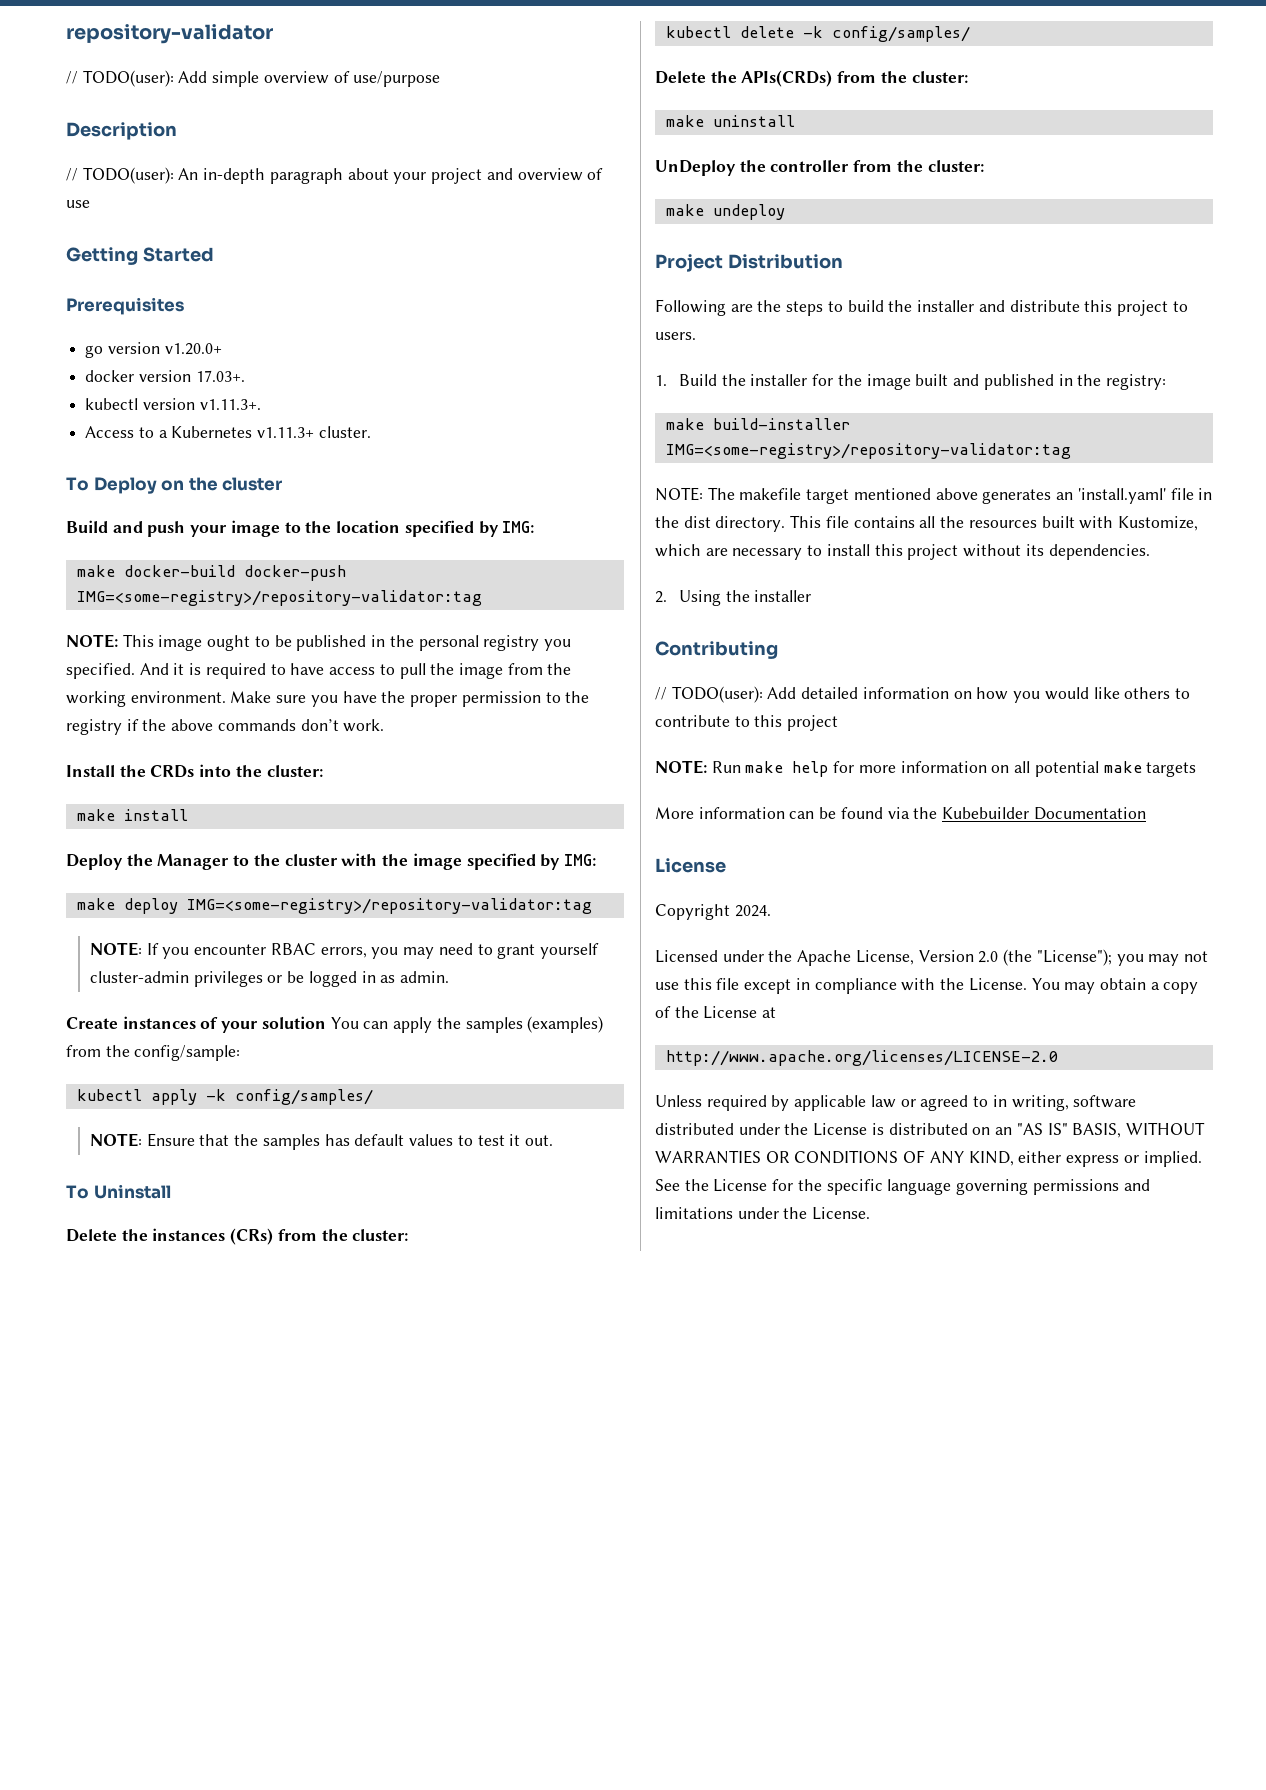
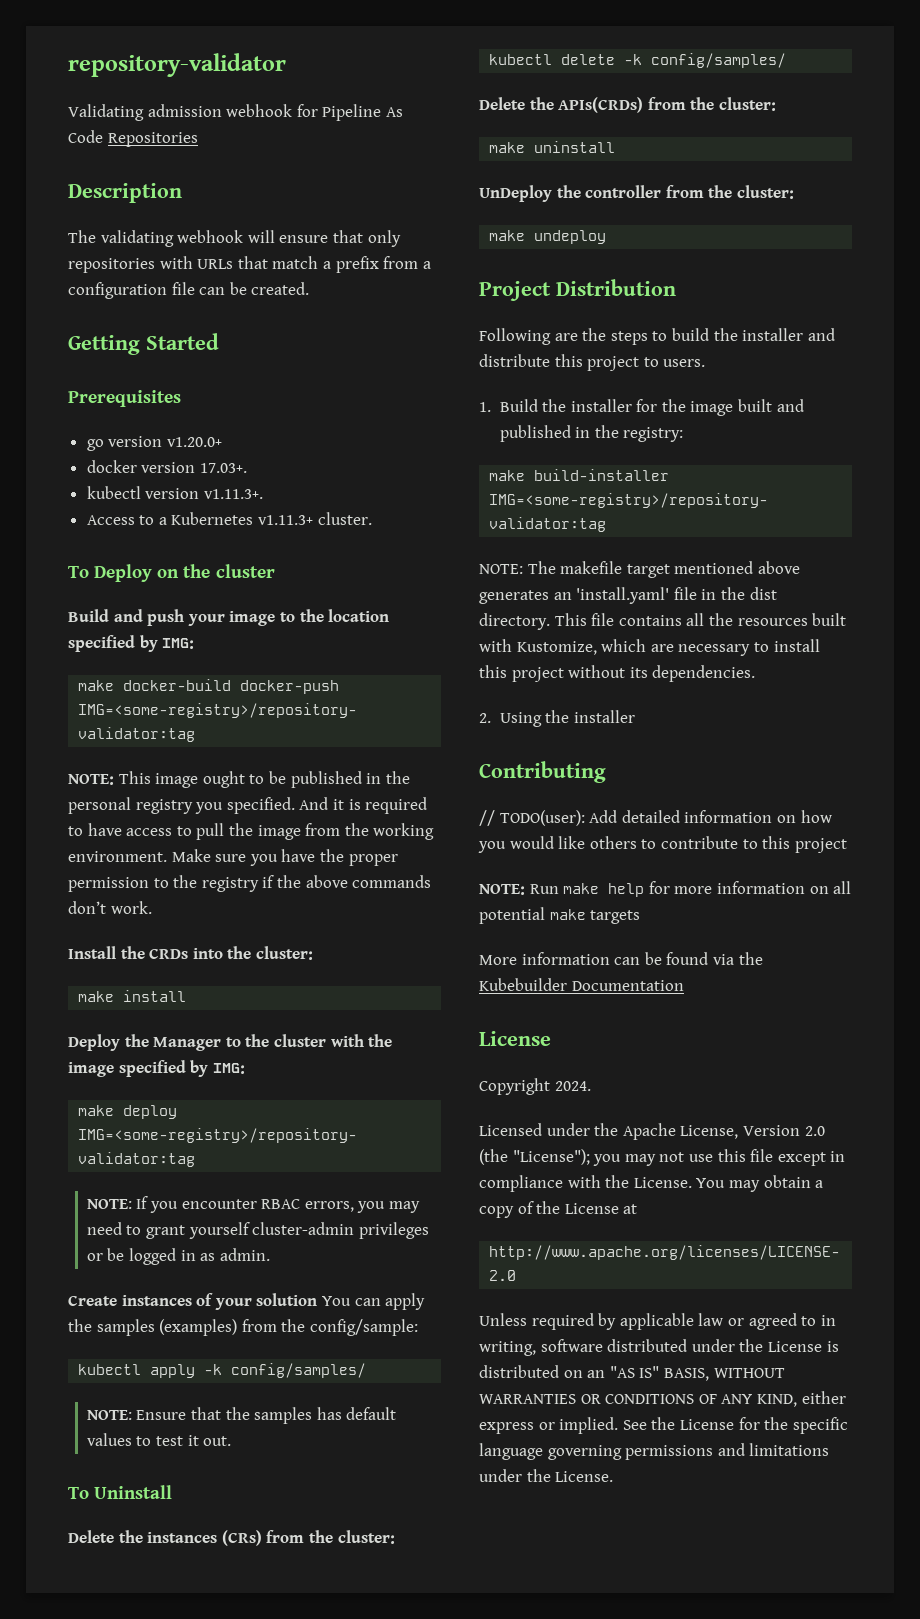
- // TODO(user): Add simple overview of use/purpose
+ Validating admission webhook for Pipeline As Code Repositories
  Description
- // TODO(user): An in-depth paragraph about your project and overview of use
+ The validating webhook will ensure that only repositories with URLs that match a prefix from a configuration file can be created.

